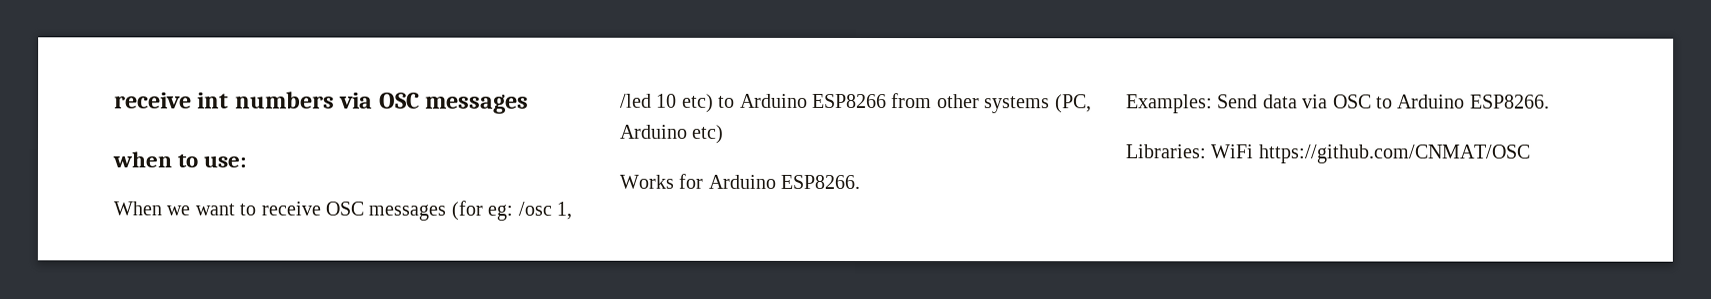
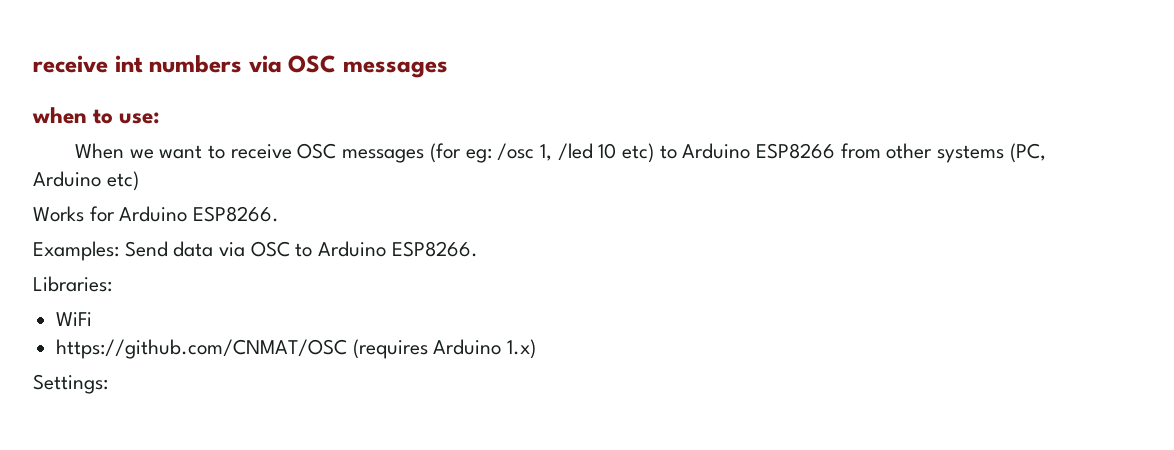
- Libraries: WiFi https://github.com/CNMAT/OSC
+ Libraries:
+ WiFi
+ https://github.com/CNMAT/OSC (requires Arduino 1.x)
+ Settings:

